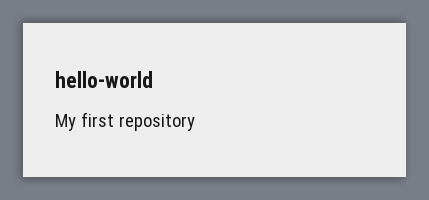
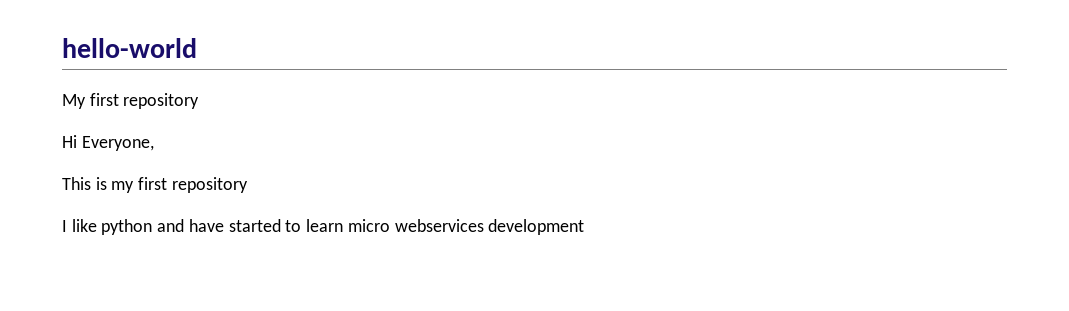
+ Hi Everyone,
+ This is my first repository
+ I like python and have started to learn micro webservices development

